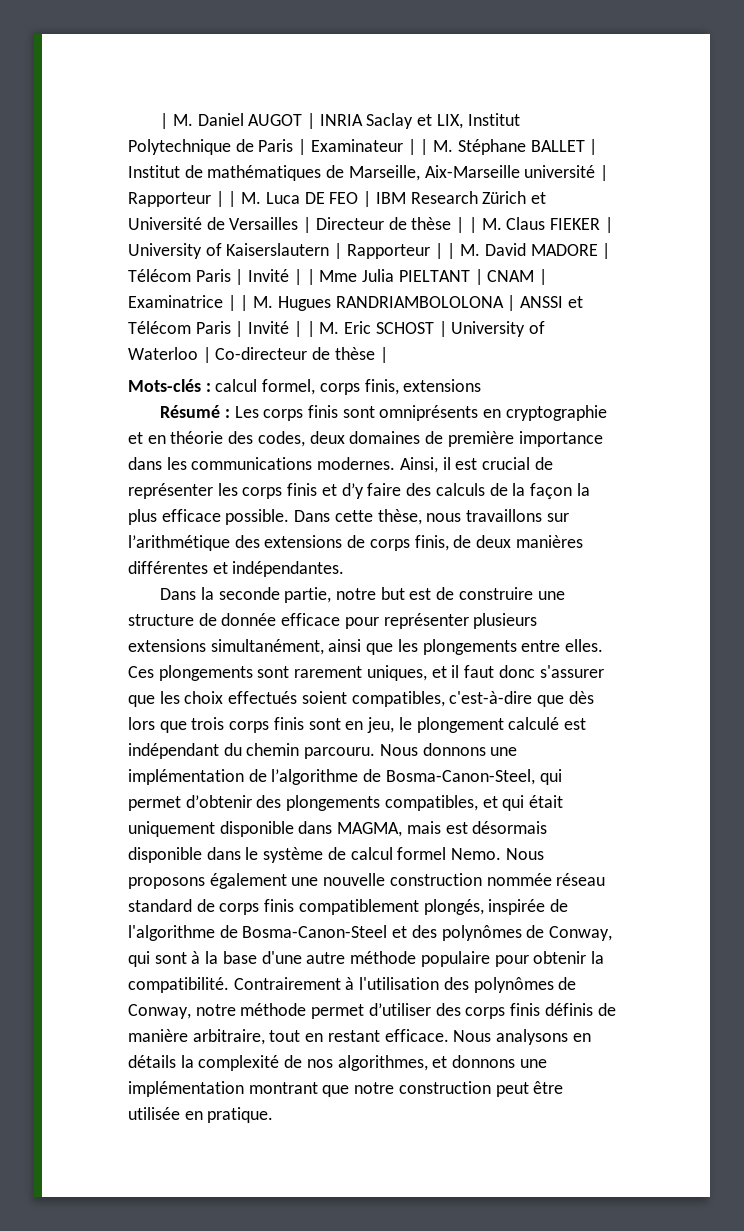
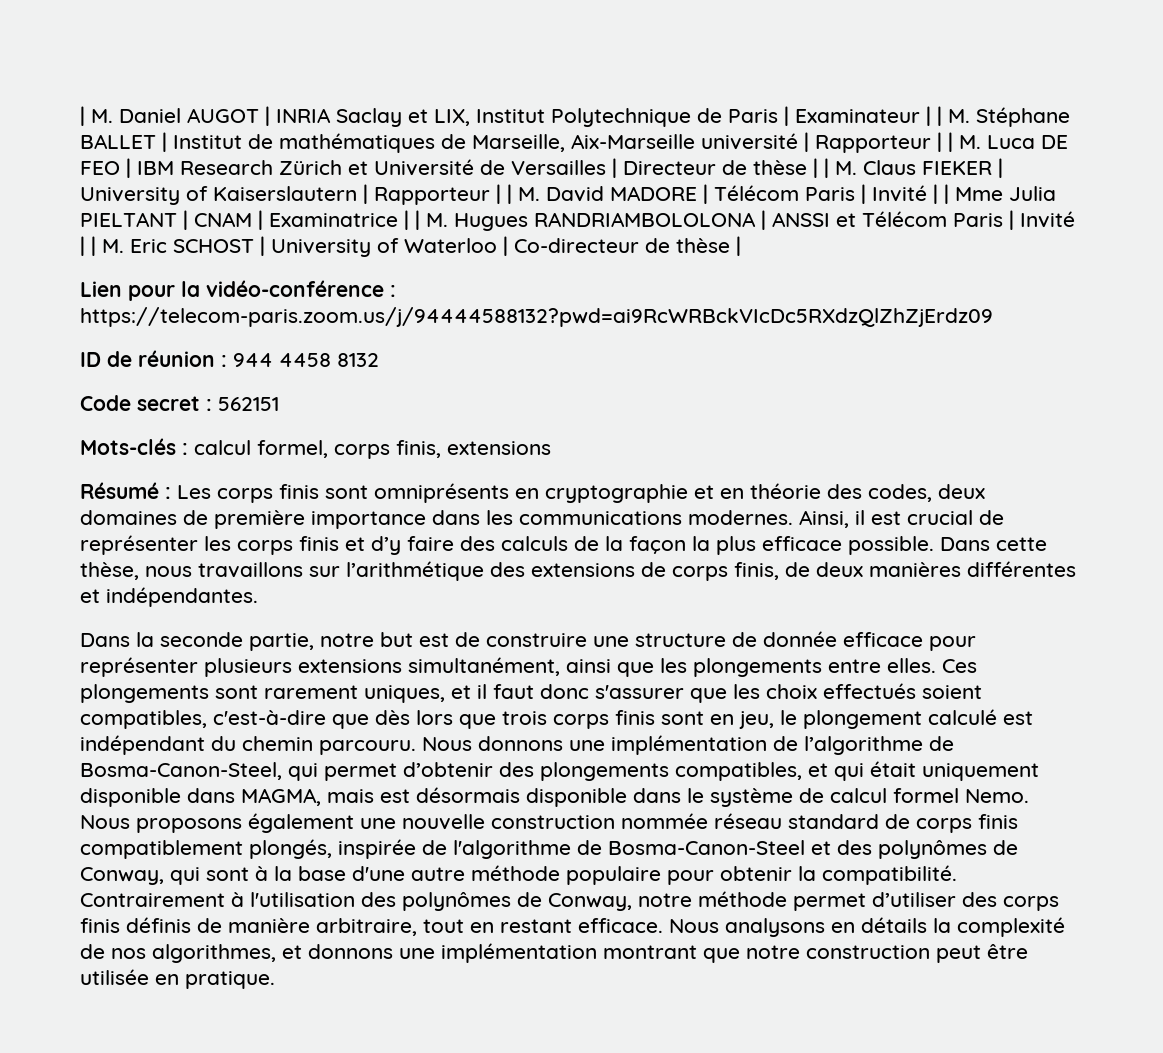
+ Lien pour la vidéo-conférence : https://telecom-paris.zoom.us/j/94444588132?pwd=ai9RcWRBckVIcDc5RXdzQlZhZjErdz09
+ ID de réunion : 944 4458 8132
+ Code secret : 562151

